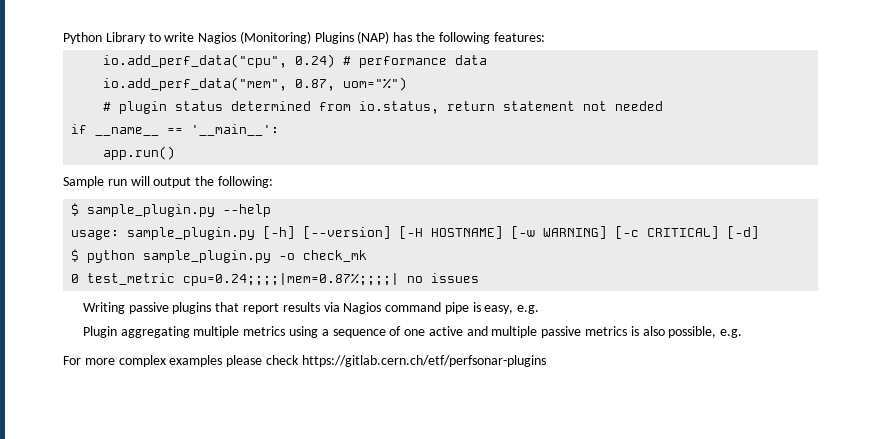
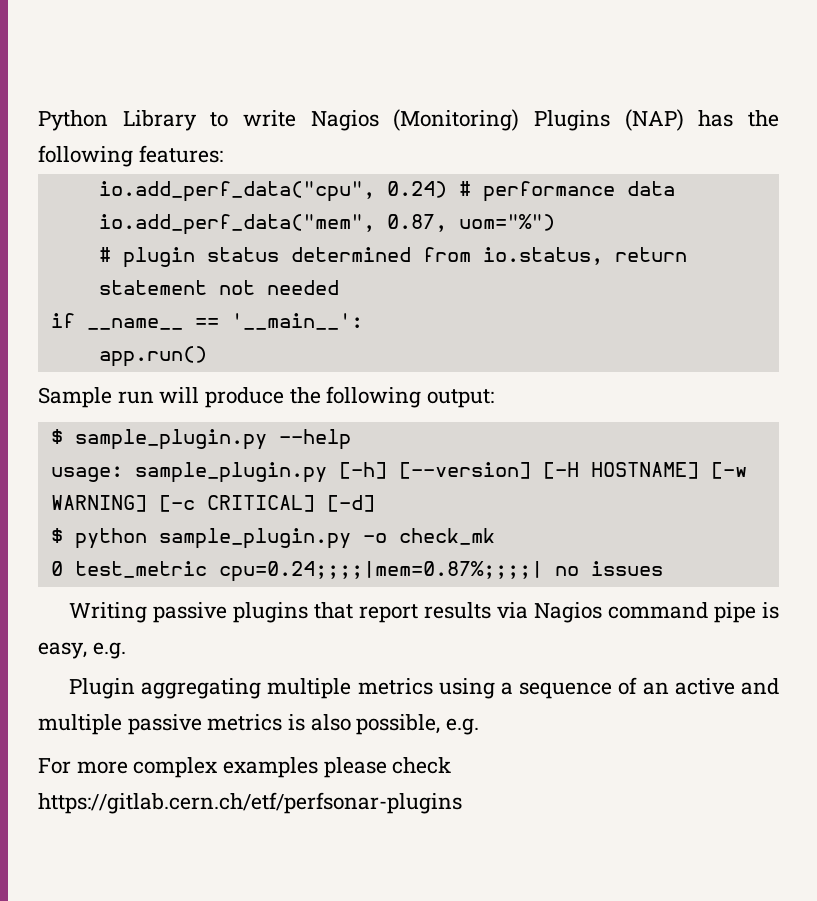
- Sample run will output the following:
+ Sample run will produce the following output:
- Plugin aggregating multiple metrics using a sequence of one active and multiple passive metrics is also possible, e.g.
+ Plugin aggregating multiple metrics using a sequence of an active and multiple passive metrics is also possible, e.g.

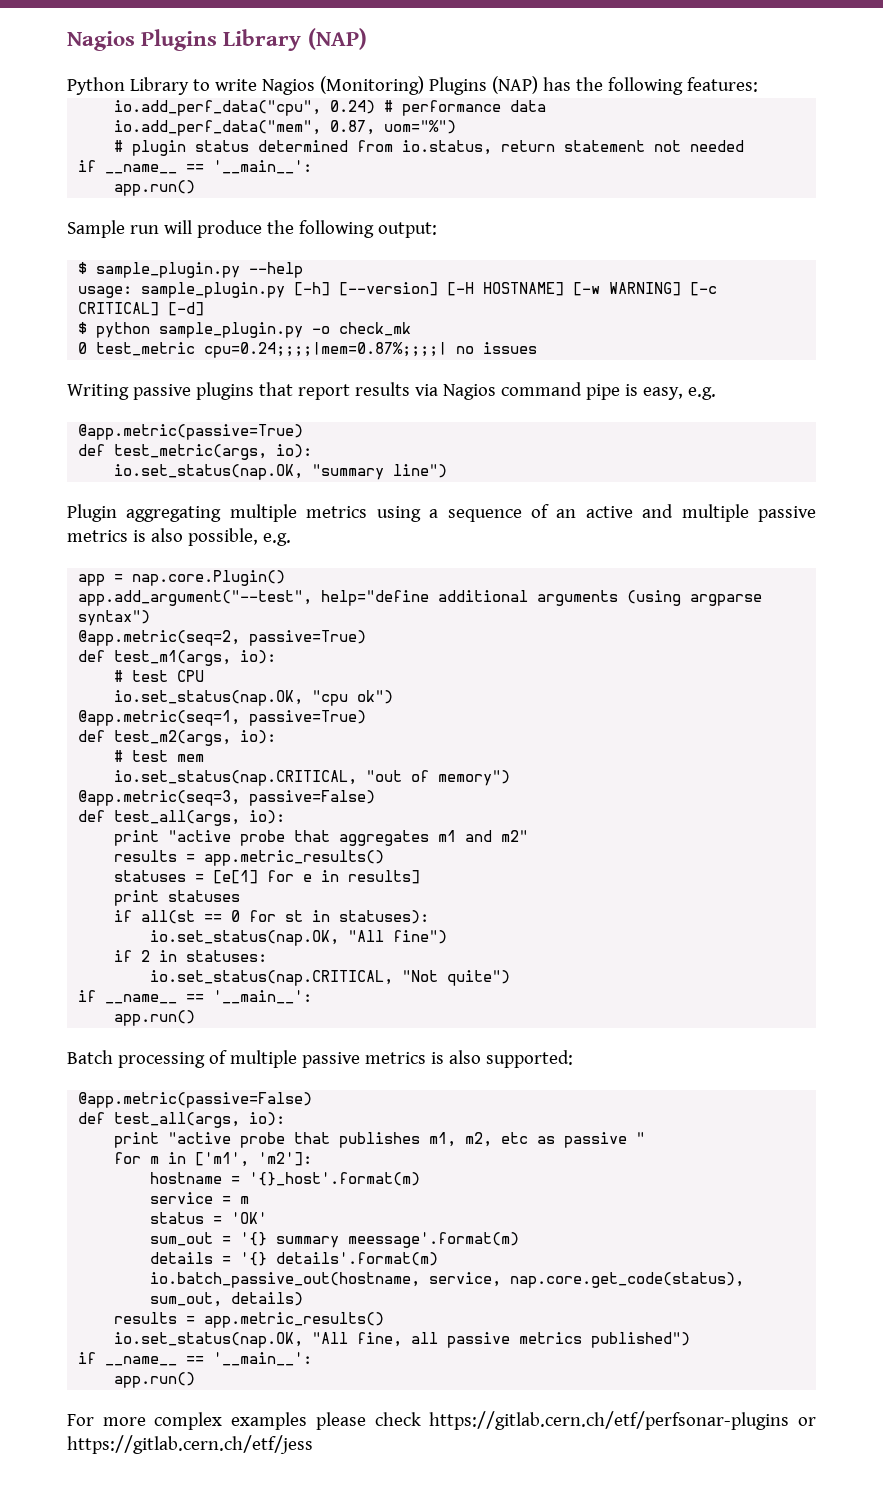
+ Nagios Plugins Library (NAP)
+ @app.metric(passive=True)
+ def test_metric(args, io):
+ io.set_status(nap.OK, "summary line")
+ app = nap.core.Plugin()
+ app.add_argument("--test", help="define additional arguments (using argparse syntax")
+ @app.metric(seq=2, passive=True)
+ def test_m1(args, io):
+ # test CPU
+ io.set_status(nap.OK, "cpu ok")
+ @app.metric(seq=1, passive=True)
+ def test_m2(args, io):
+ # test mem
+ io.set_status(nap.CRITICAL, "out of memory")
+ @app.metric(seq=3, passive=False)
+ def test_all(args, io):
+ print "active probe that aggregates m1 and m2"
+ results = app.metric_results()
+ statuses = [e[1] for e in results]
+ print statuses
+ if all(st == 0 for st in statuses):
+ io.set_status(nap.OK, "All fine")
+ if 2 in statuses:
+ io.set_status(nap.CRITICAL, "Not quite")
+ if __name__ == '__main__':
+ app.run()
+ Batch processing of multiple passive metrics is also supported:
+ @app.metric(passive=False)
+ def test_all(args, io):
+ print "active probe that publishes m1, m2, etc as passive "
+ for m in ['m1', 'm2']:
+ hostname = '{}_host'.format(m)
+ service = m
+ status = 'OK'
+ sum_out = '{} summary meessage'.format(m)
+ details = '{} details'.format(m)
+ io.batch_passive_out(hostname, service, nap.core.get_code(status), sum_out, details)
+ results = app.metric_results()
+ io.set_status(nap.OK, "All fine, all passive metrics published")
+ if __name__ == '__main__':
+ app.run()
- For more complex examples please check https://gitlab.cern.ch/etf/perfsonar-plugins
+ For more complex examples please check https://gitlab.cern.ch/etf/perfsonar-plugins or https://gitlab.cern.ch/etf/jess

